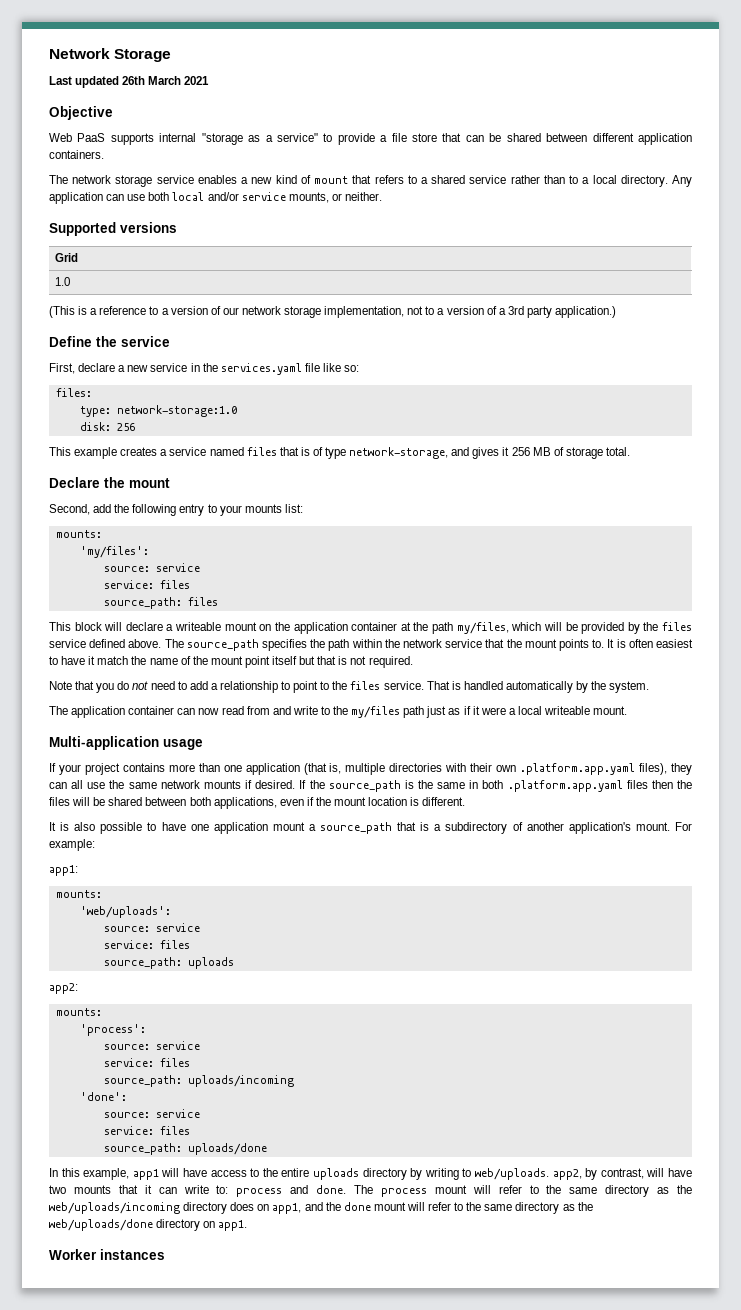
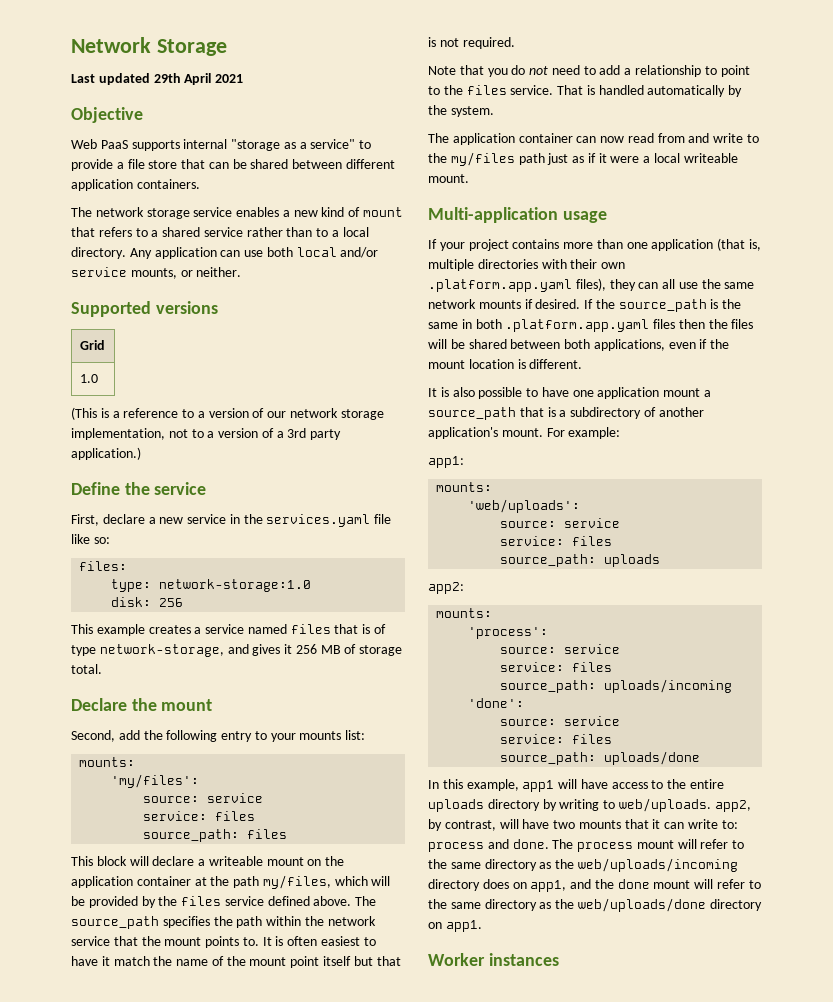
- Last updated 26th March 2021
+ Last updated 29th April 2021

